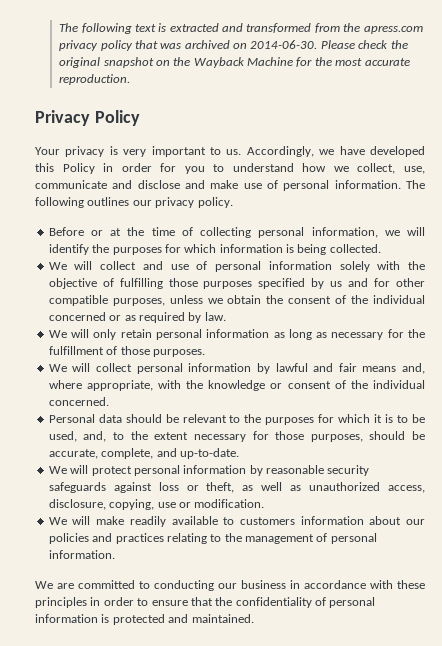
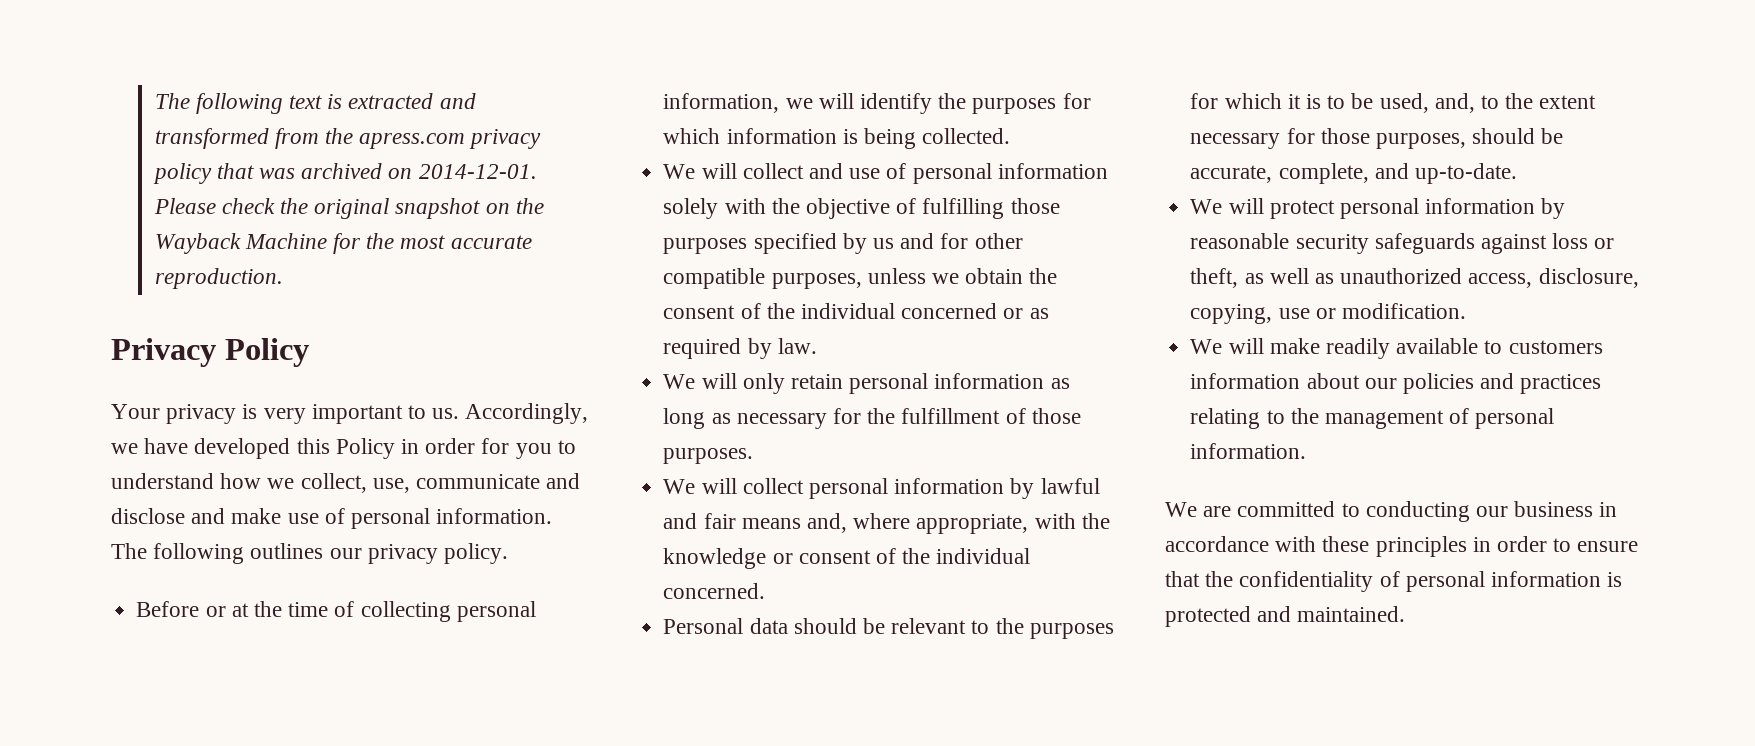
- The following text is extracted and transformed from the apress.com privacy policy that was archived on 2014-06-30.
+ The following text is extracted and transformed from the apress.com privacy policy that was archived on 2014-12-01.

